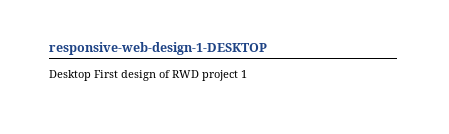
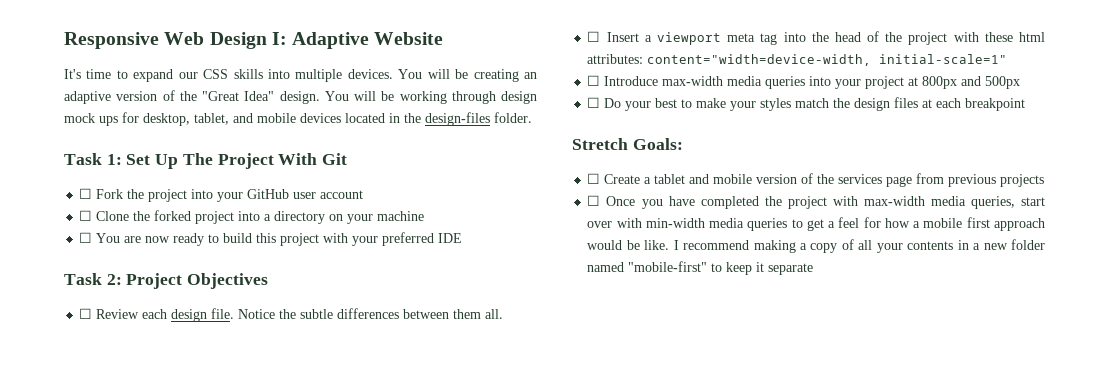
- responsive-web-design-1-DESKTOP
- Desktop First design of RWD project 1
+ Responsive Web Design I: Adaptive Website
+ It's time to expand our CSS skills into multiple devices. You will be creating an adaptive version of the "Great Idea" design. You will be working through design mock ups for desktop, tablet, and mobile devices located in the design-files folder.
+ Task 1: Set Up The Project With Git
+ ☐ Fork the project into your GitHub user account
+ ☐ Clone the forked project into a directory on your machine
+ ☐ You are now ready to build this project with your preferred IDE
+ Task 2: Project Objectives
+ ☐ Review each design file. Notice the subtle differences between them all.
+ ☐ Insert a viewport meta tag into the head of the project with these html attributes: content="width=device-width, initial-scale=1"
+ ☐ Introduce max-width media queries into your project at 800px and 500px
+ ☐ Do your best to make your styles match the design files at each breakpoint
+ Stretch Goals:
+ ☐ Create a tablet and mobile version of the services page from previous projects
+ ☐ Once you have completed the project with max-width media queries, start over with min-width media queries to get a feel for how a mobile first approach would be like. I recommend making a copy of all your contents in a new folder named "mobile-first" to keep it separate

